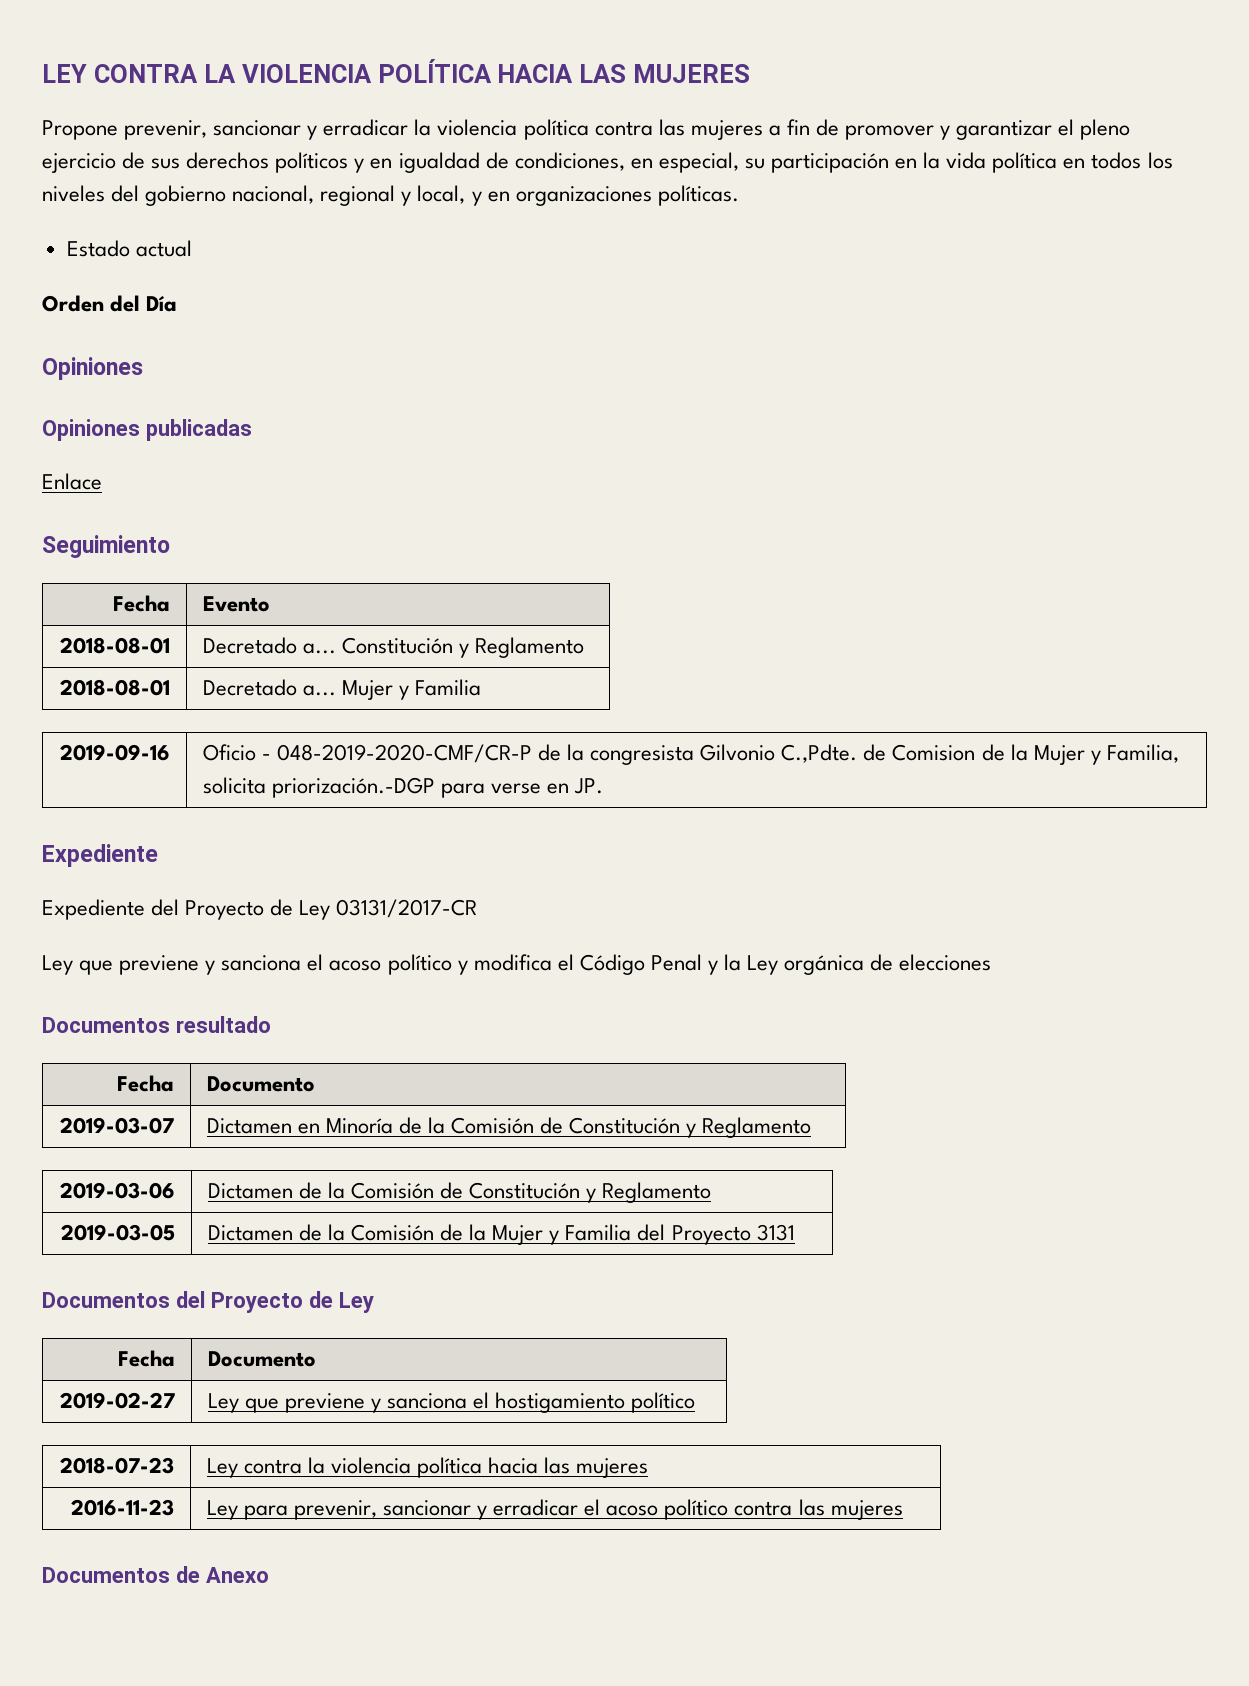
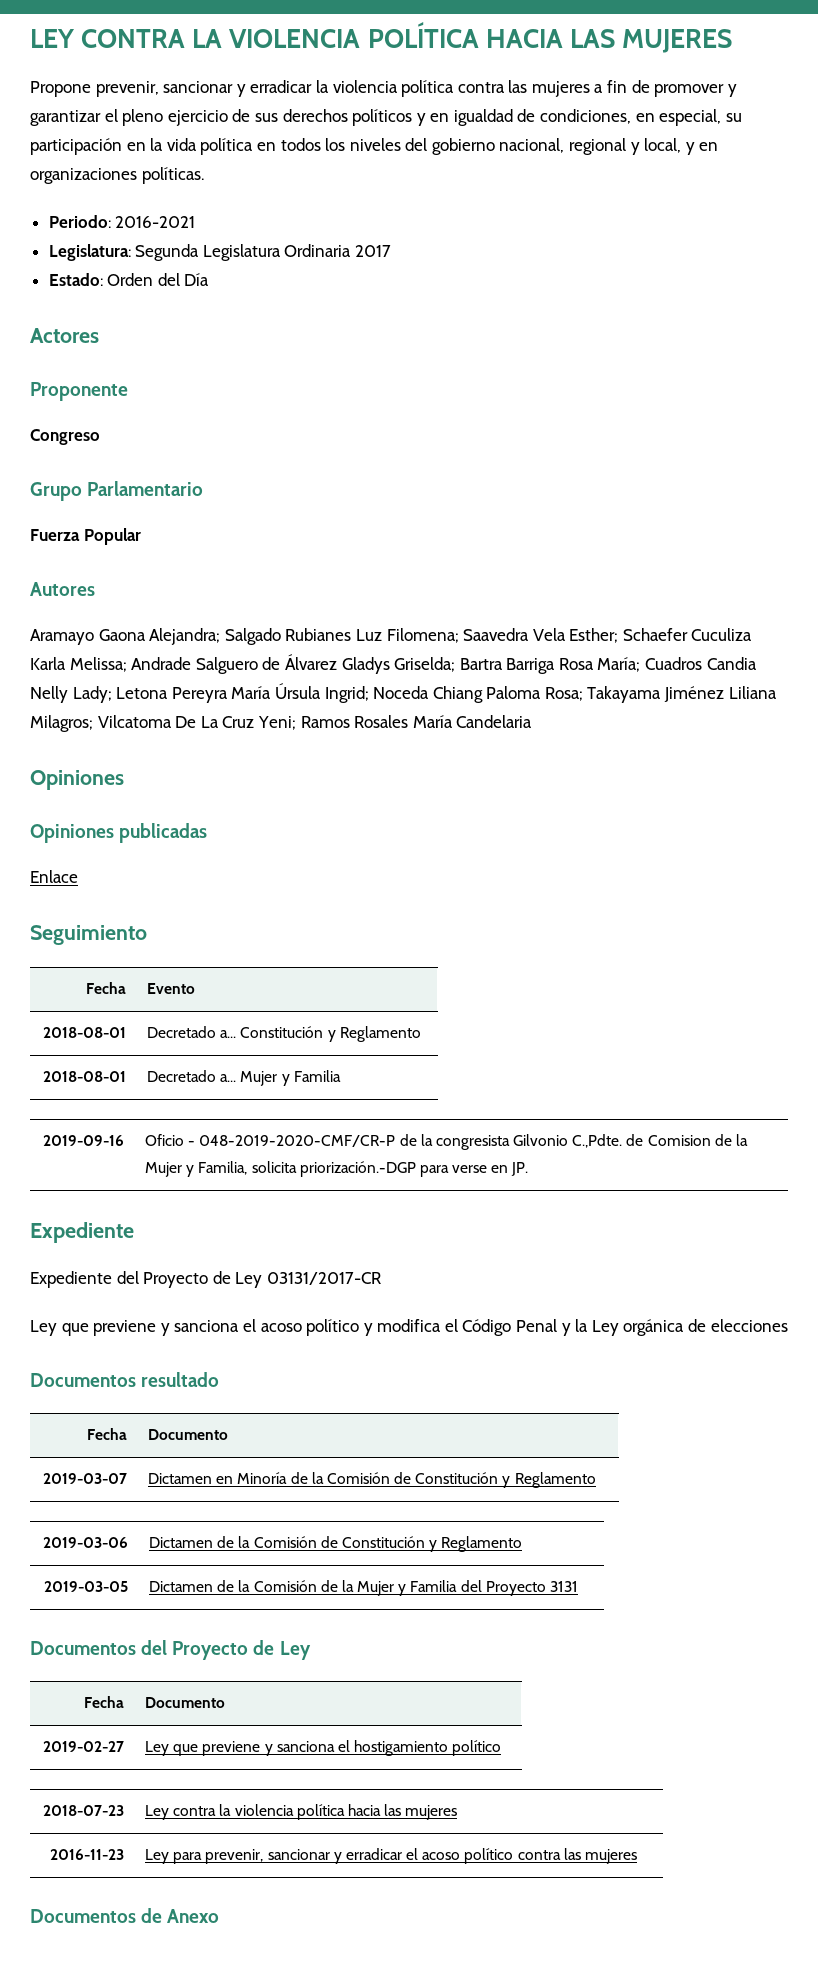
- Estado actual
- Orden del Día
+ Periodo: 2016-2021
+ Legislatura: Segunda Legislatura Ordinaria 2017
+ Estado: Orden del Día
+ Actores
+ Proponente
+ Congreso
+ Grupo Parlamentario
+ Fuerza Popular
+ Autores
+ Aramayo Gaona Alejandra; Salgado Rubianes Luz Filomena; Saavedra Vela Esther; Schaefer Cuculiza Karla Melissa; Andrade Salguero de Álvarez Gladys Griselda; Bartra Barriga Rosa María; Cuadros Candia Nelly Lady; Letona Pereyra María Úrsula Ingrid; Noceda Chiang Paloma Rosa; Takayama Jiménez Liliana Milagros; Vilcatoma De La Cruz Yeni; Ramos Rosales María Candelaria

